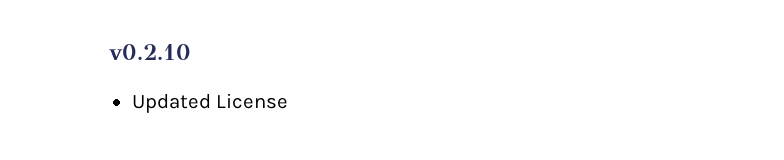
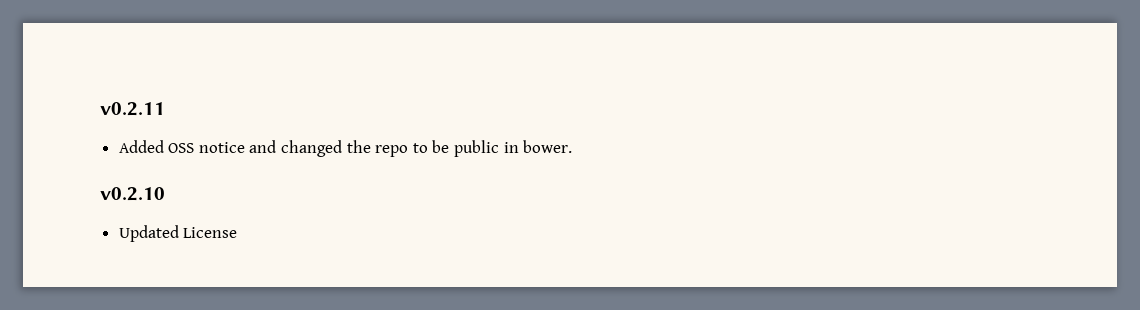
+ v0.2.11
+ Added OSS notice and changed the repo to be public in bower.

